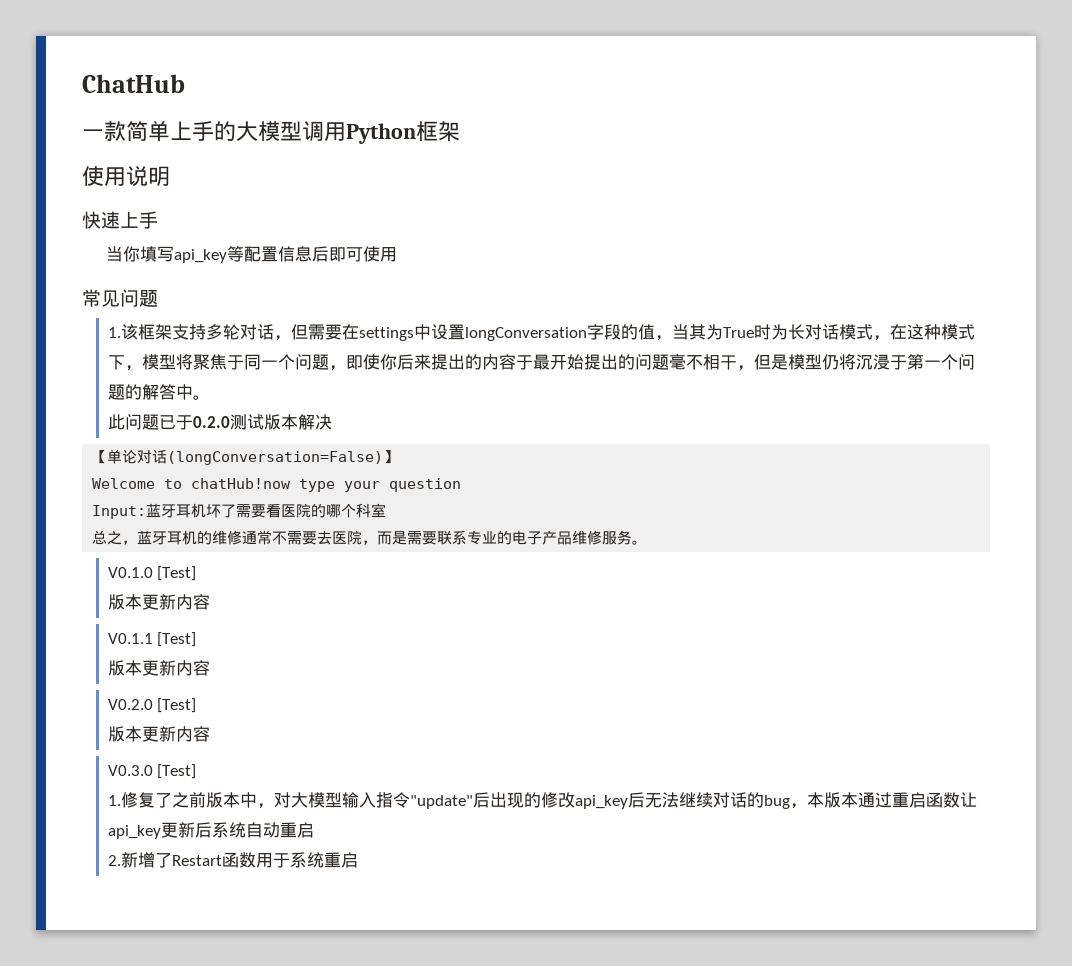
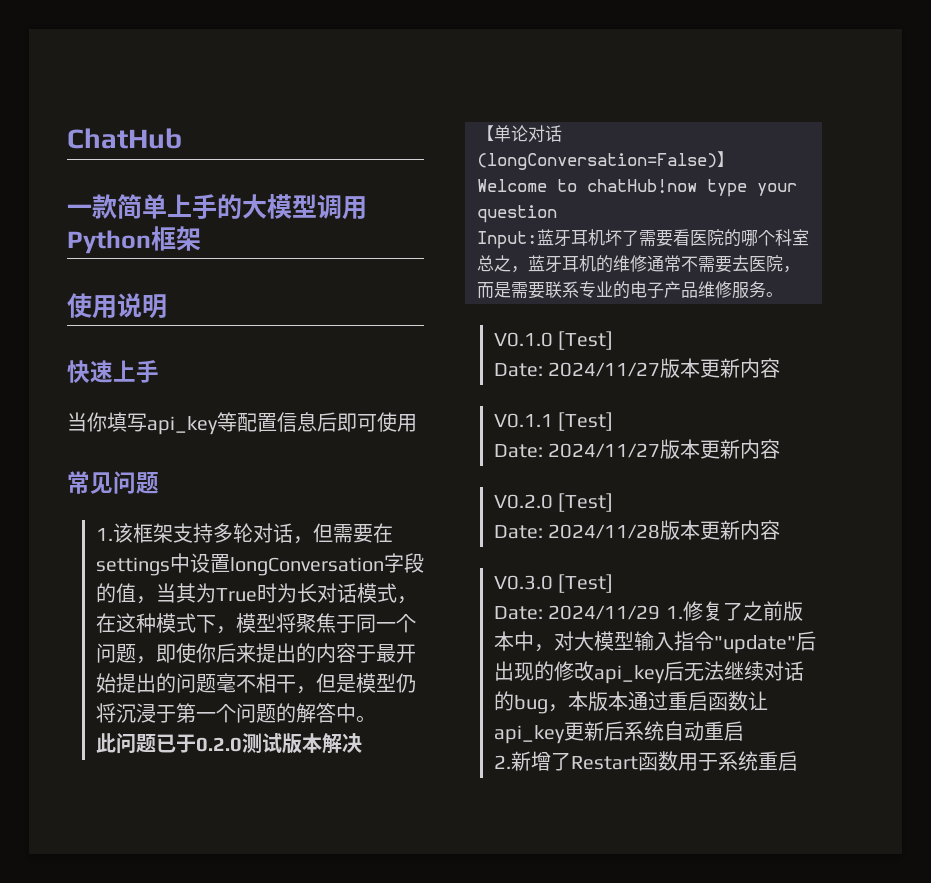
  V0.1.0 [Test]
- 版本更新内容
+ Date: 2024/11/27版本更新内容
  V0.1.1 [Test]
- 版本更新内容
+ Date: 2024/11/27版本更新内容
  V0.2.0 [Test]
- 版本更新内容
+ Date: 2024/11/28版本更新内容
- 1.修复了之前版本中，对大模型输入指令"update"后出现的修改api_key后无法继续对话的bug，本版本通过重启函数让api_key更新后系统自动重启
+ Date: 2024/11/29 1.修复了之前版本中，对大模型输入指令"update"后出现的修改api_key后无法继续对话的bug，本版本通过重启函数让api_key更新后系统自动重启

